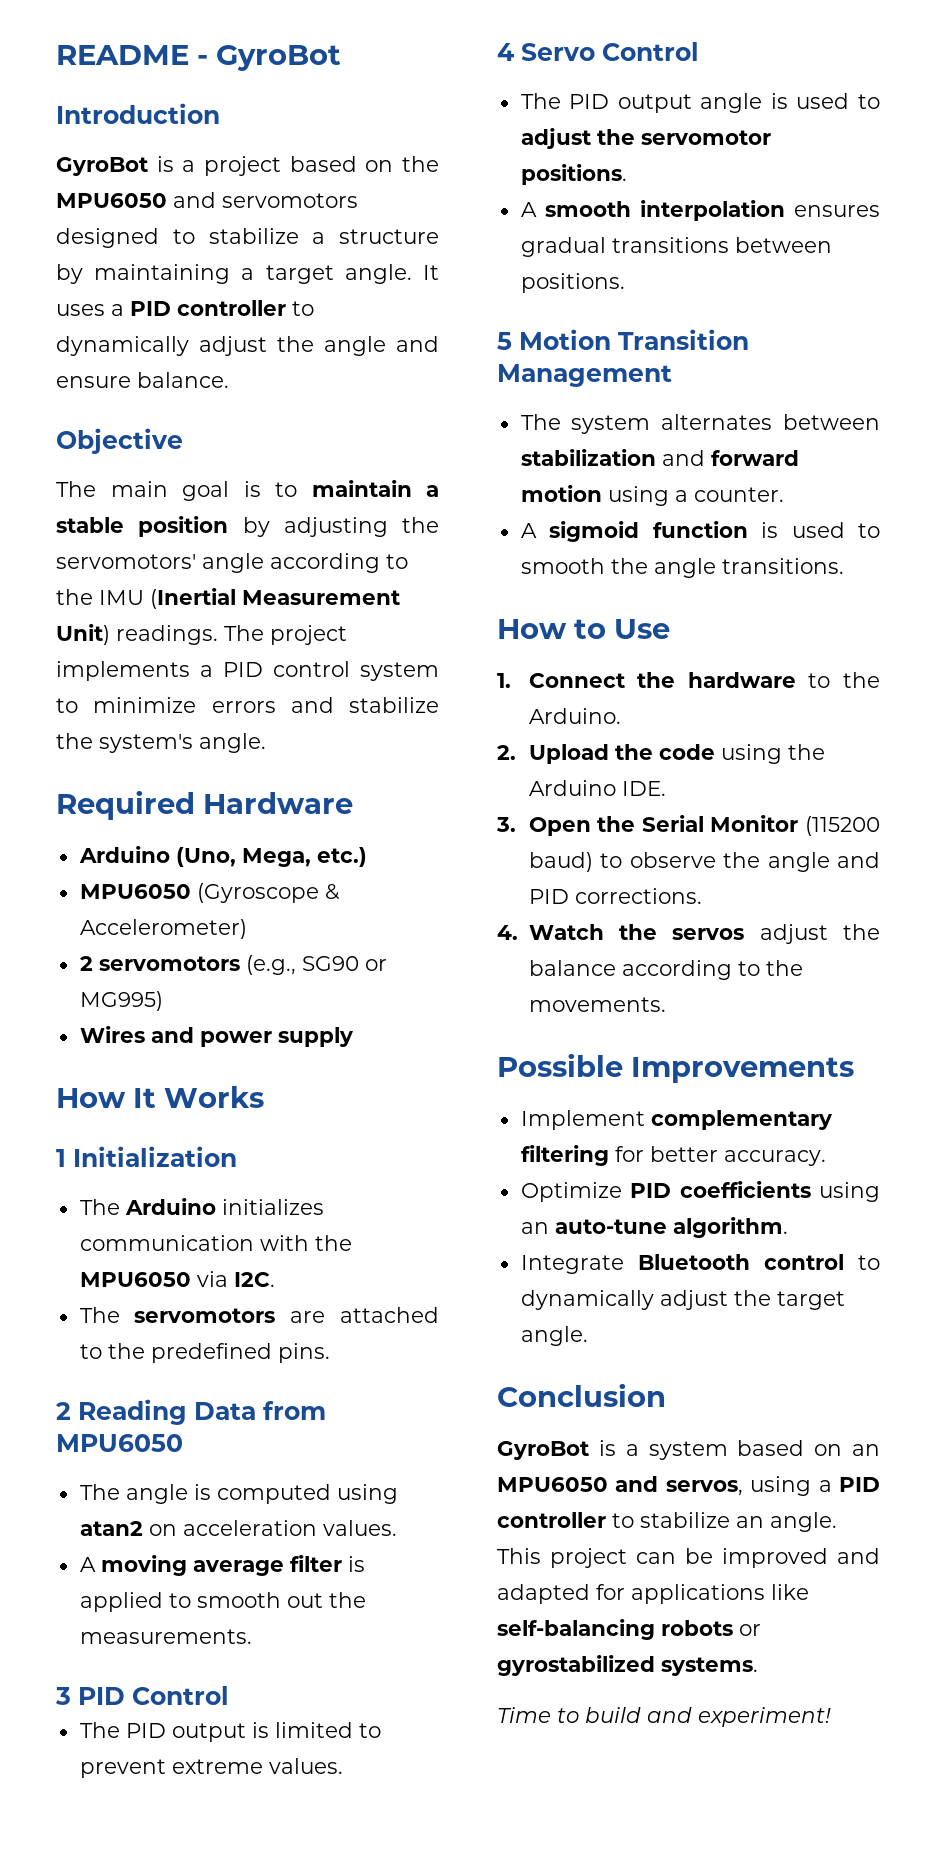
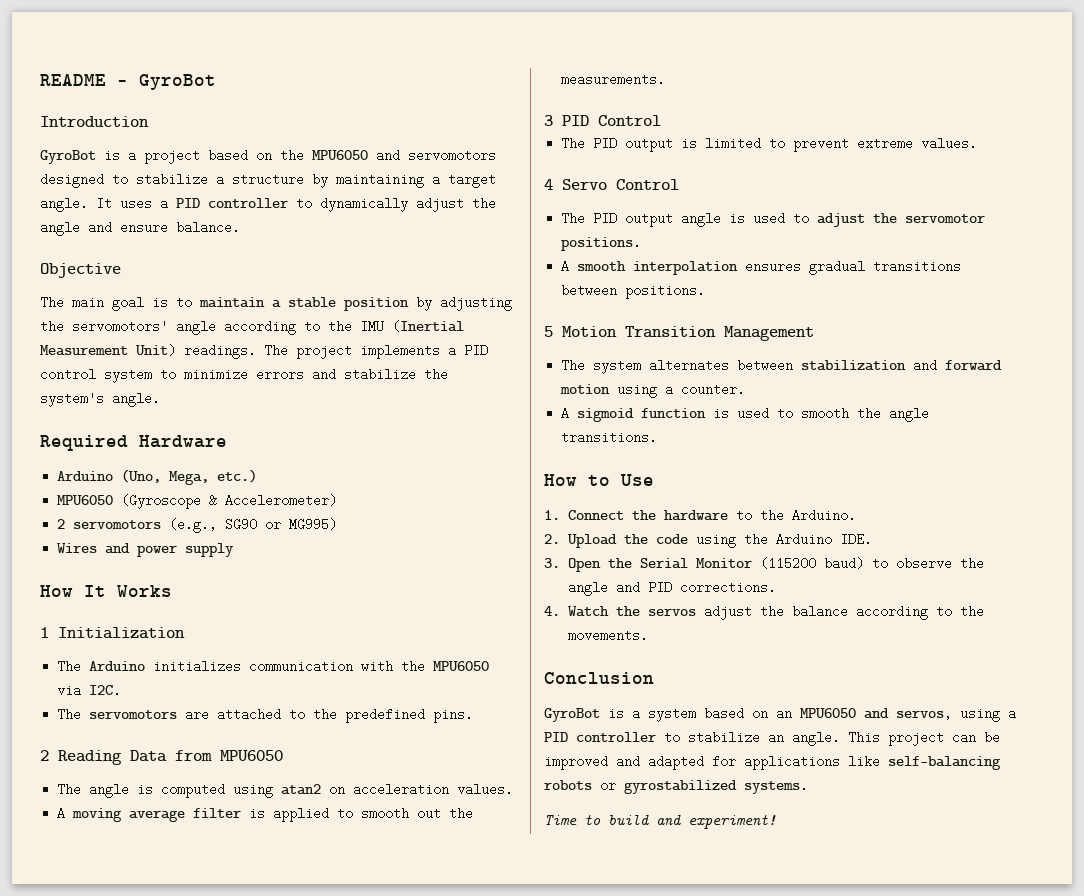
- Possible Improvements
- Implement complementary filtering for better accuracy.
- Optimize PID coefficients using an auto-tune algorithm.
- Integrate Bluetooth control to dynamically adjust the target angle.

